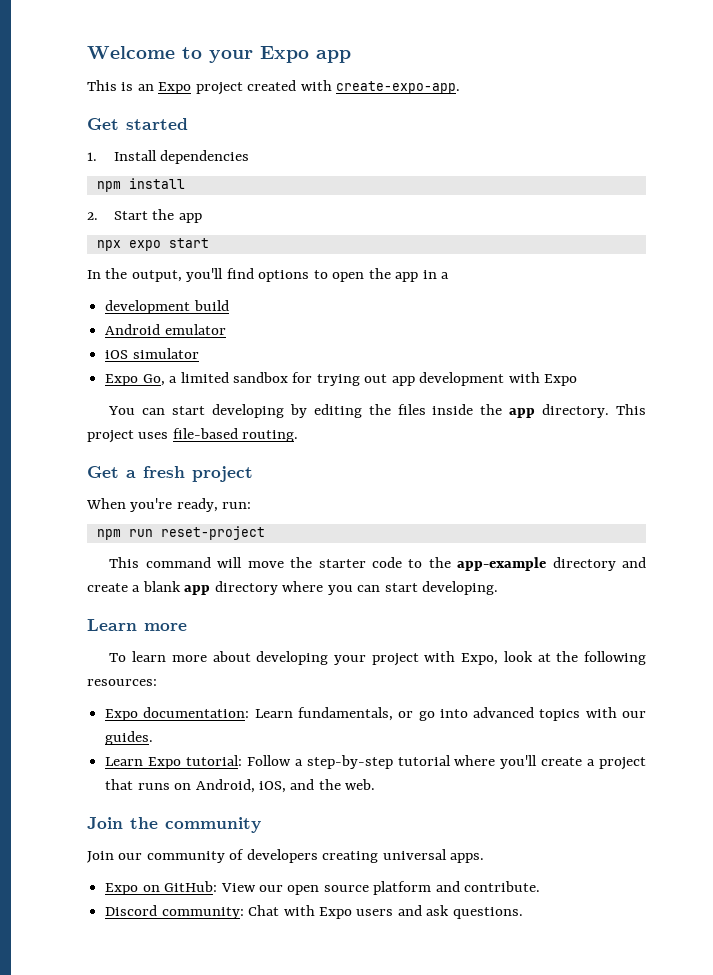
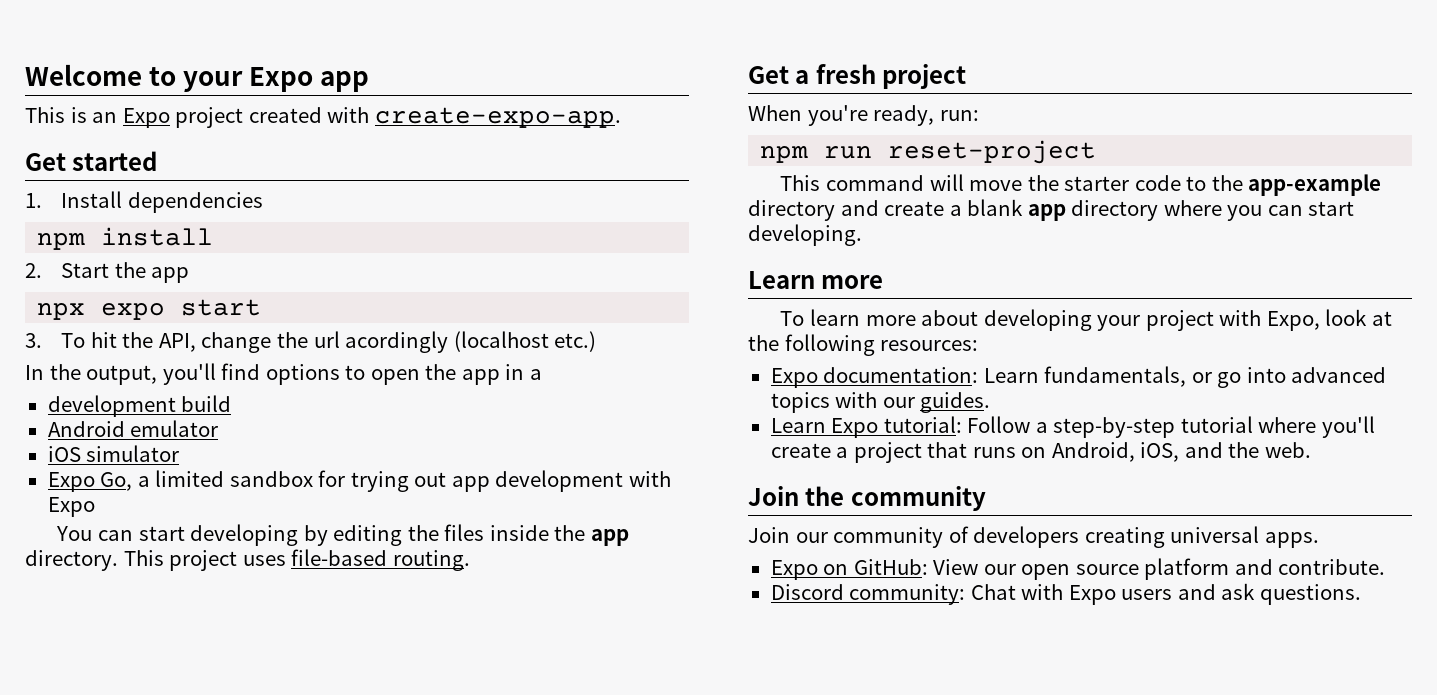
+ 3. To hit the API, change the url acordingly (localhost etc.)

